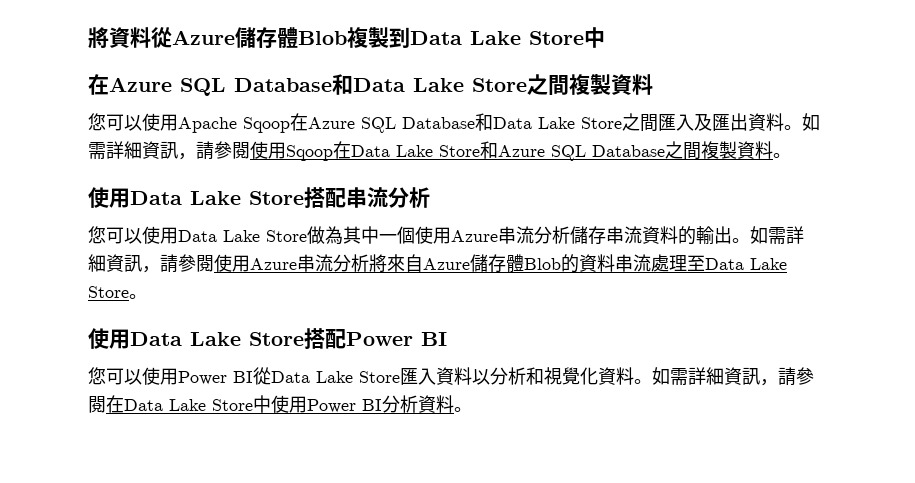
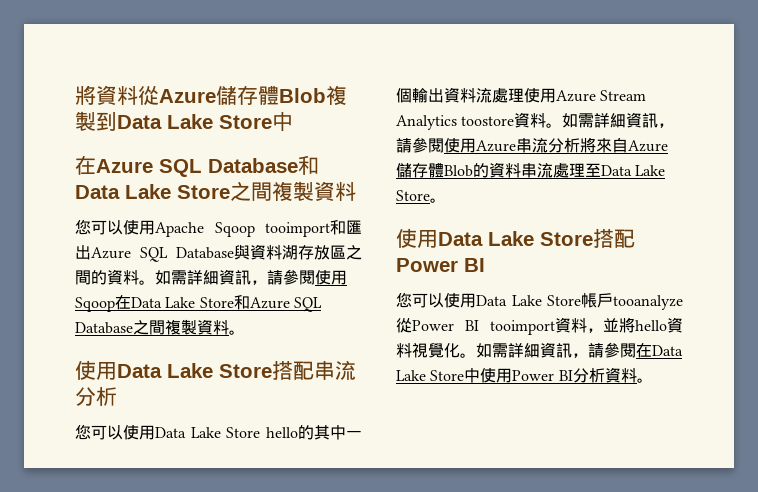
- 您可以使用Apache Sqoop在Azure SQL Database和Data Lake Store之間匯入及匯出資料。
+ 您可以使用Apache Sqoop tooimport和匯出Azure SQL Database與資料湖存放區之間的資料。
- 您可以使用Data Lake Store做為其中一個使用Azure串流分析儲存串流資料的輸出。
+ 您可以使用Data Lake Store hello的其中一個輸出資料流處理使用Azure Stream Analytics toostore資料。
- 您可以使用Power BI從Data Lake Store匯入資料以分析和視覺化資料。
+ 您可以使用Data Lake Store帳戶tooanalyze從Power BI tooimport資料，並將hello資料視覺化。

